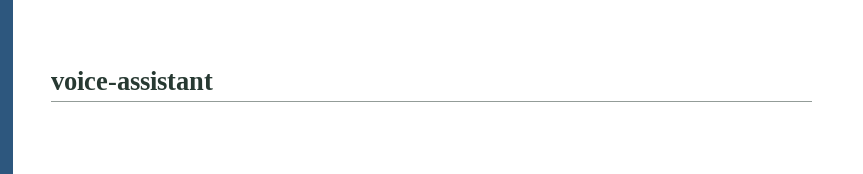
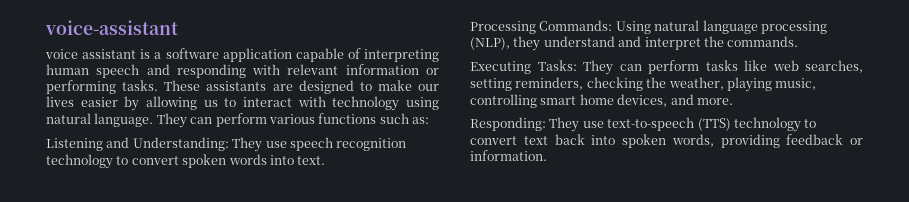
+ voice assistant is a software application capable of interpreting human speech and responding with relevant information or performing tasks. These assistants are designed to make our lives easier by allowing us to interact with technology using natural language. They can perform various functions such as:
+ Listening and Understanding: They use speech recognition technology to convert spoken words into text.
+ Processing Commands: Using natural language processing (NLP), they understand and interpret the commands.
+ Executing Tasks: They can perform tasks like web searches, setting reminders, checking the weather, playing music, controlling smart home devices, and more.
+ Responding: They use text-to-speech (TTS) technology to convert text back into spoken words, providing feedback or information.

